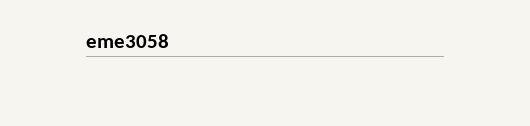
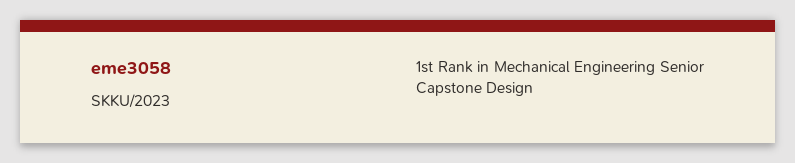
+ SKKU/2023
+ 1st Rank in Mechanical Engineering Senior Capstone Design

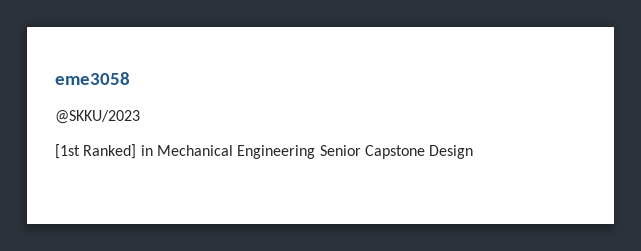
- SKKU/2023
- 1st Rank in Mechanical Engineering Senior Capstone Design
+ @SKKU/2023
+ [1st Ranked] in Mechanical Engineering Senior Capstone Design

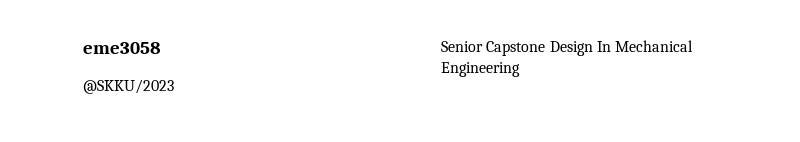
- [1st Ranked] in Mechanical Engineering Senior Capstone Design
+ Senior Capstone Design In Mechanical Engineering

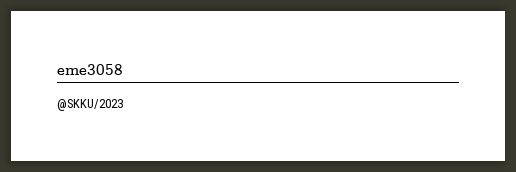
- Senior Capstone Design In Mechanical Engineering

